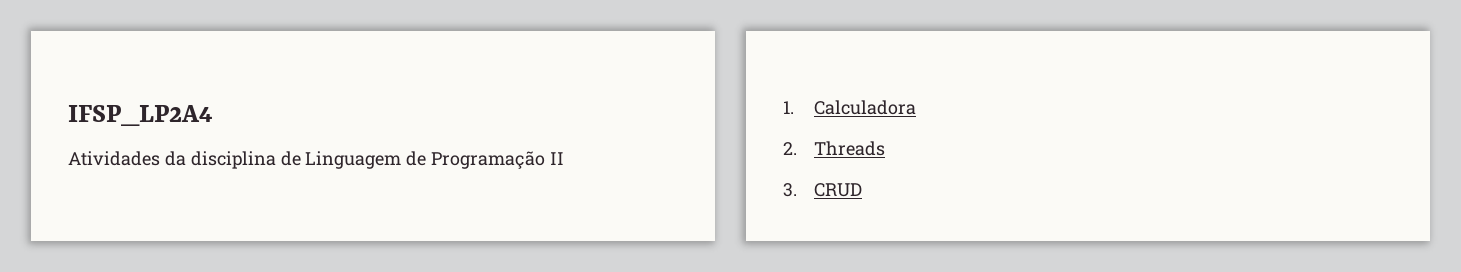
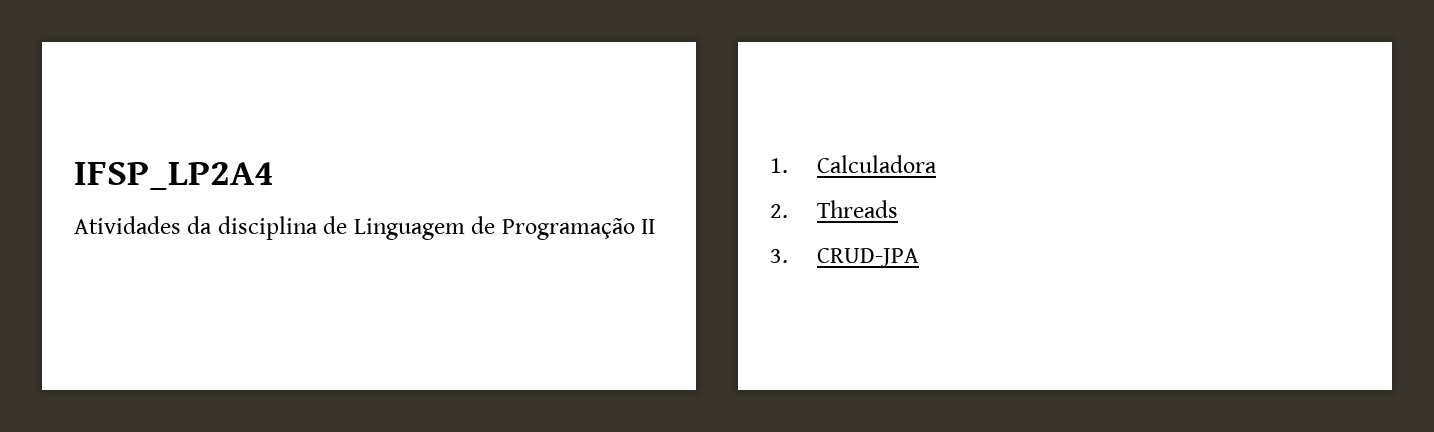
- 3. CRUD
+ 3. CRUD-JPA

